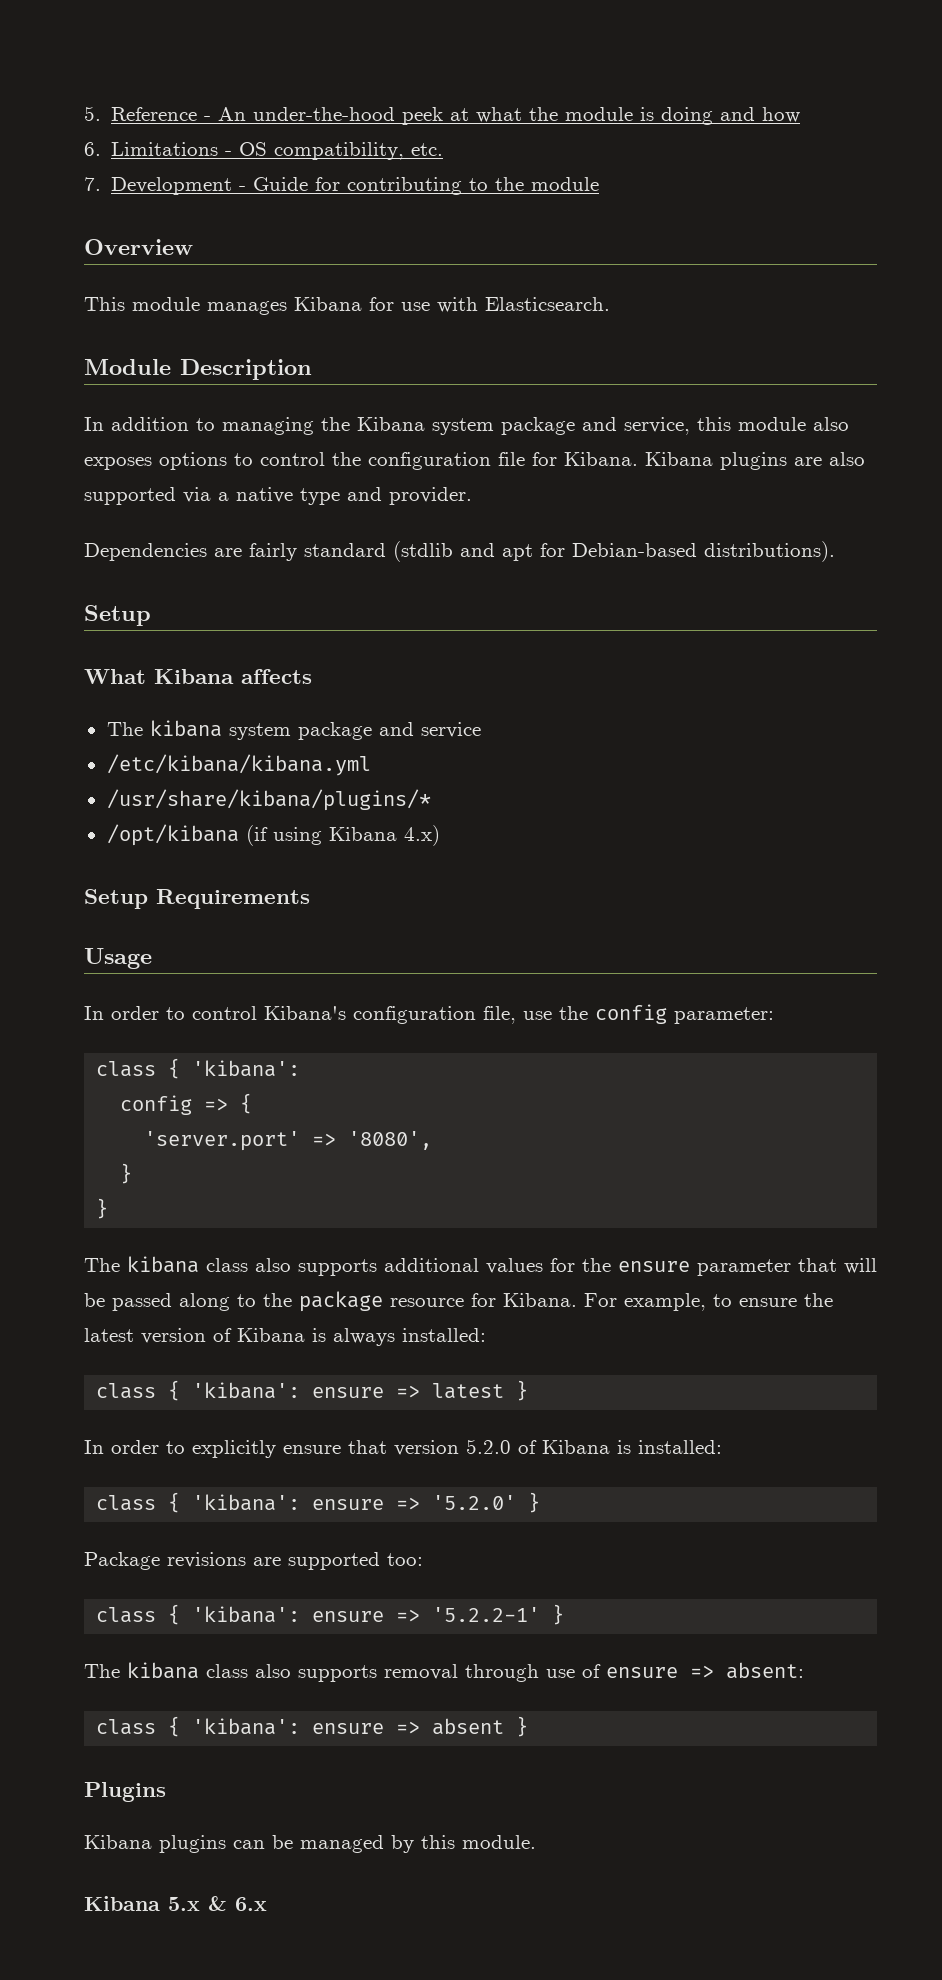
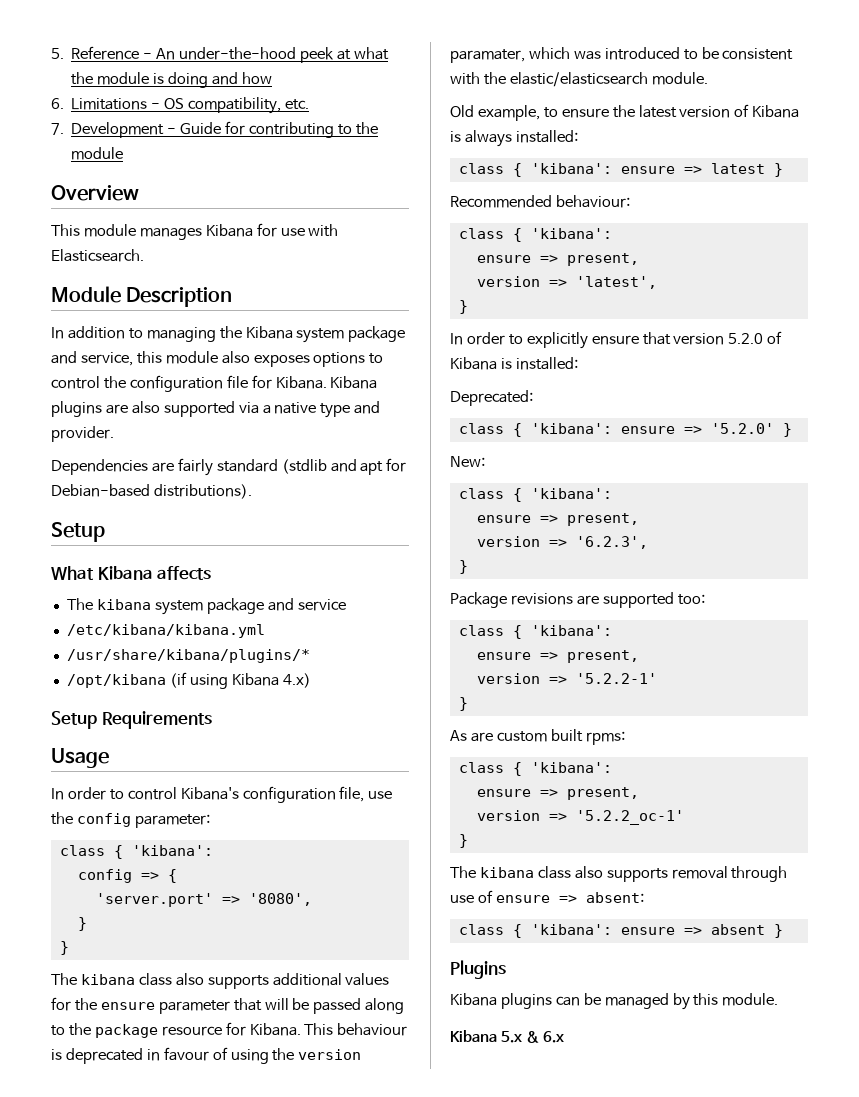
- For example, to ensure the latest version of Kibana is always installed:
+ This behaviour is deprecated in favour of using the version paramater, which was introduced to be consistent with the elastic/elasticsearch module.
+ Old example, to ensure the latest version of Kibana is always installed:
+ Recommended behaviour:
+ class { 'kibana':
+ ensure => present,
+ version => 'latest',
+ }
+ Deprecated:
+ New:
+ class { 'kibana':
+ ensure => present,
+ version => '6.2.3',
+ }
  Package revisions are supported too:
- class { 'kibana': ensure => '5.2.2-1' }
+ class { 'kibana':
+ ensure => present,
+ version => '5.2.2-1'
+ }
+ As are custom built rpms:
+ class { 'kibana':
+ ensure => present,
+ version => '5.2.2_oc-1'
+ }

